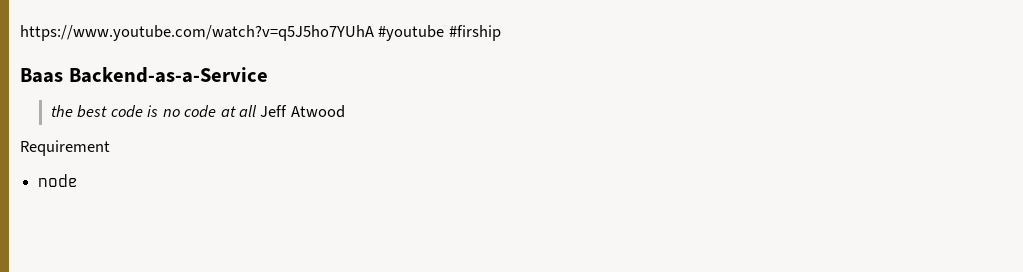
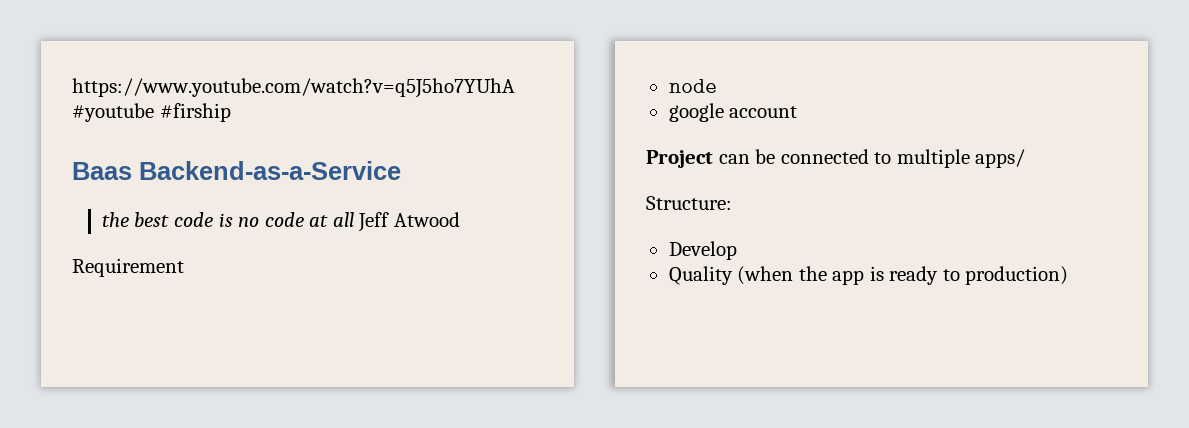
+ google account
+ Project can be connected to multiple apps/
+ Structure:
+ Develop
+ Quality (when the app is ready to production)

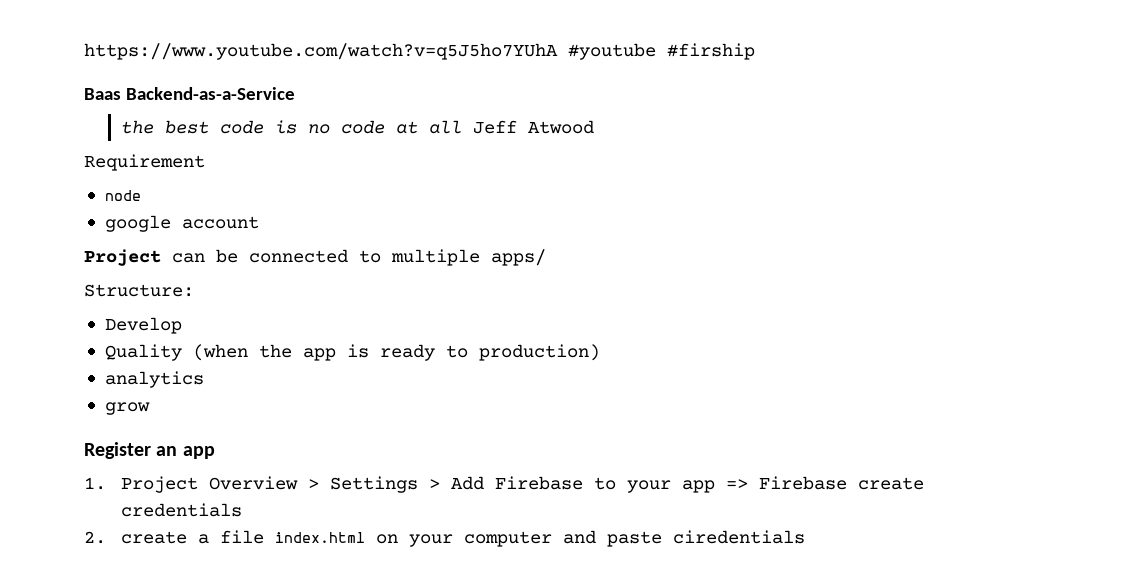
+ analytics
+ grow
+ Register an app
+ 1. Project Overview > Settings > Add Firebase to your app => Firebase create credentials
+ 2. create a file index.html on your computer and paste ciredentials

